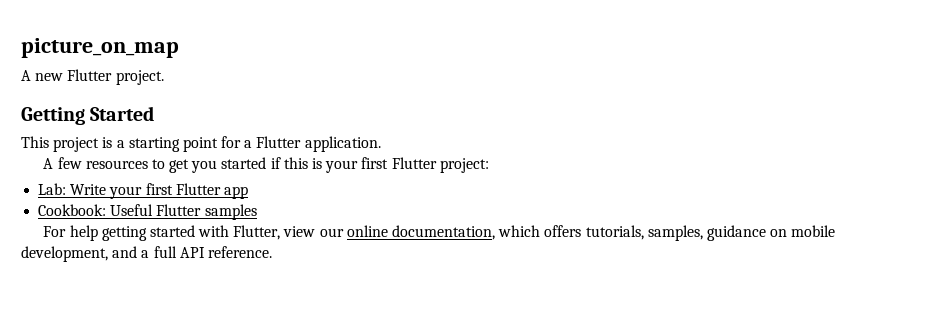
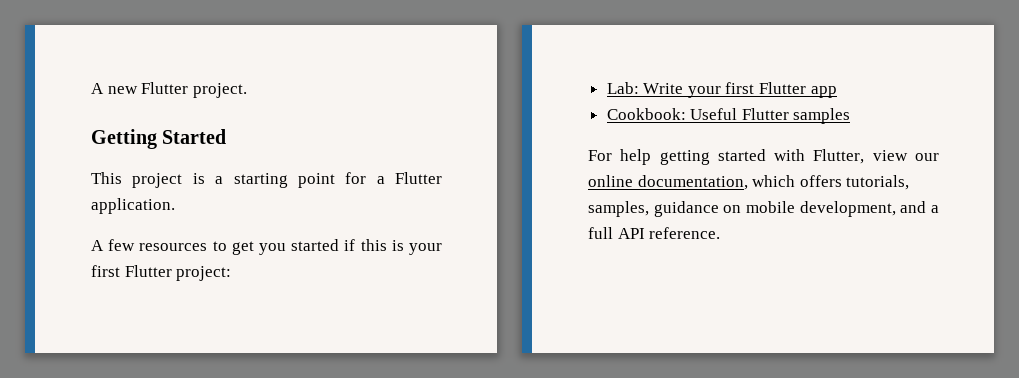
- picture_on_map

